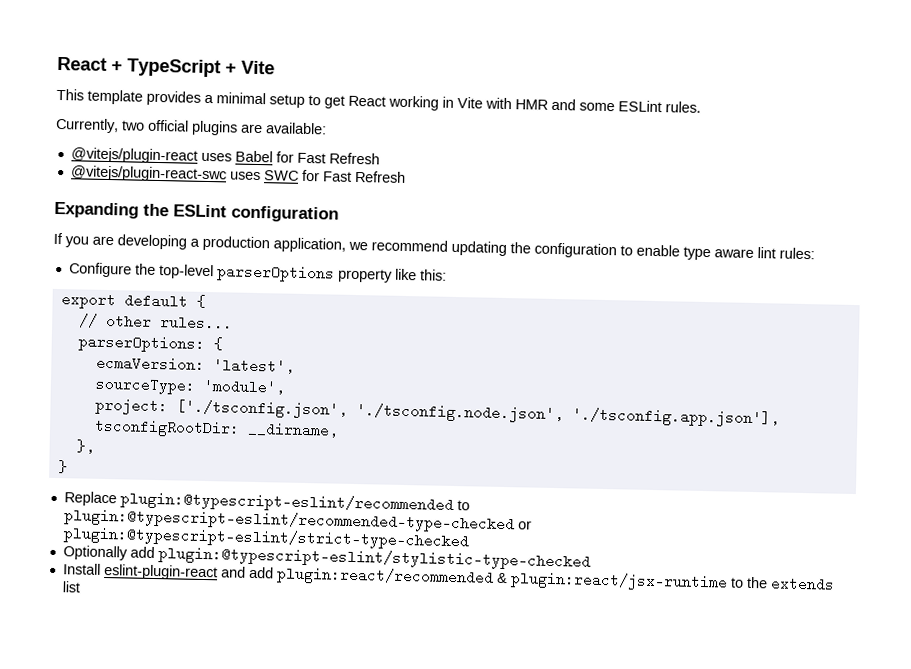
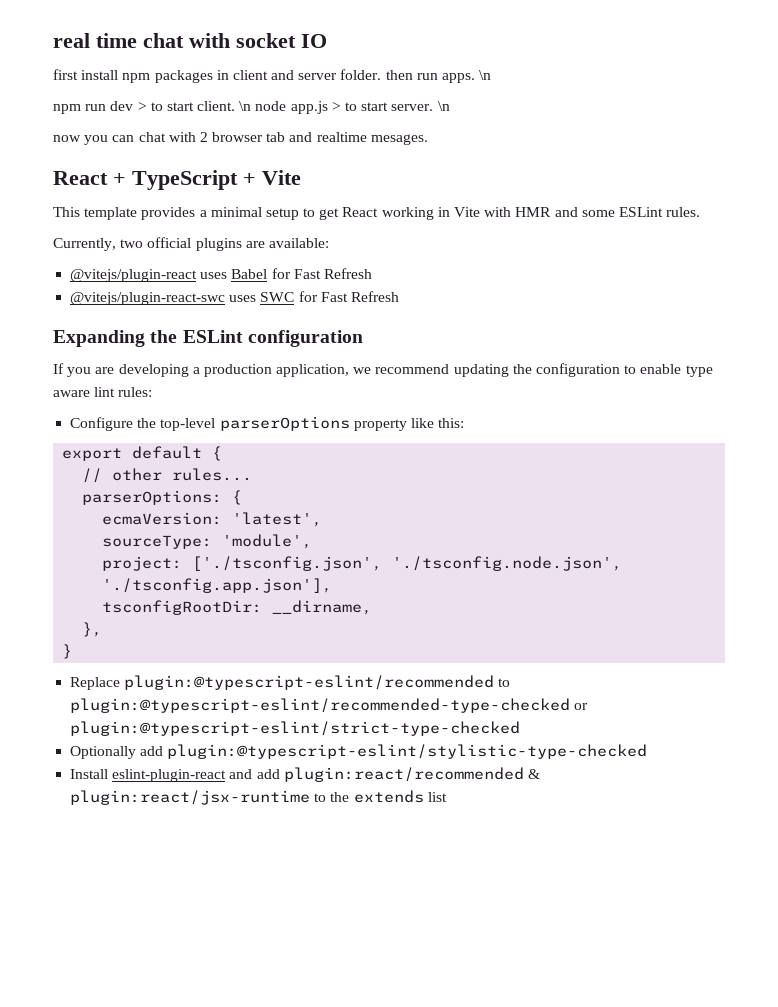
+ real time chat with socket IO
+ first install npm packages in client and server folder. then run apps. \n
+ npm run dev > to start client. \n node app.js > to start server. \n
+ now you can chat with 2 browser tab and realtime mesages.

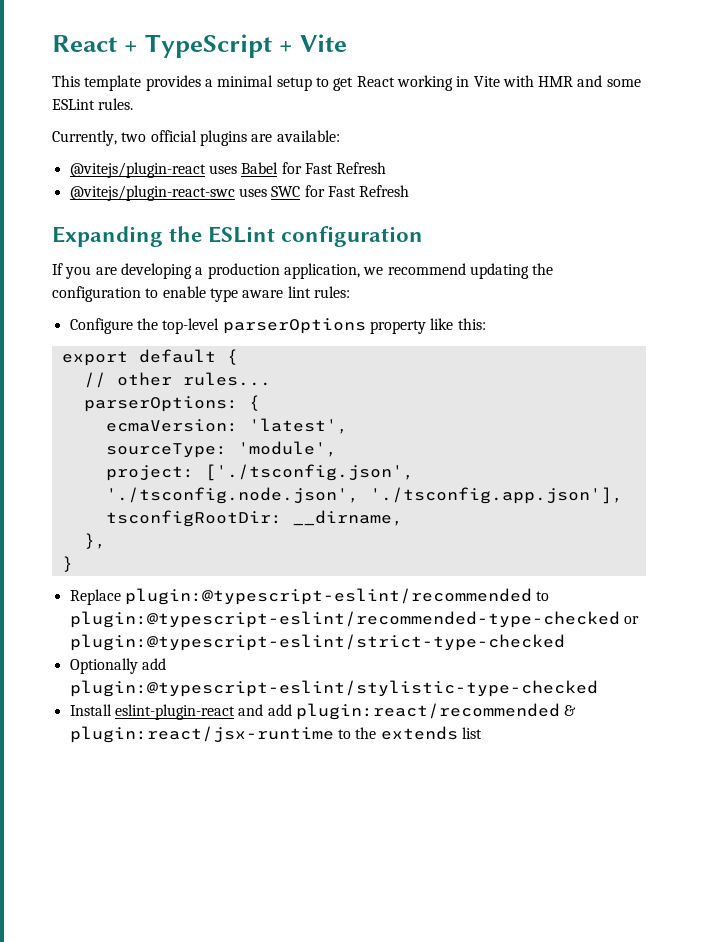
- real time chat with socket IO
- first install npm packages in client and server folder. then run apps. \n
- npm run dev > to start client. \n node app.js > to start server. \n
- now you can chat with 2 browser tab and realtime mesages.

